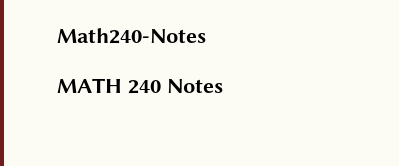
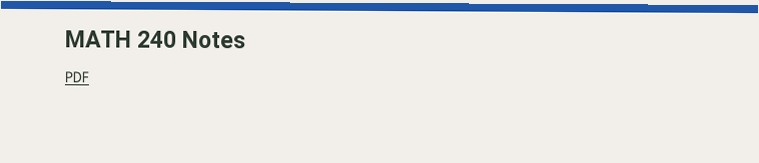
- Math240-Notes
+ PDF

